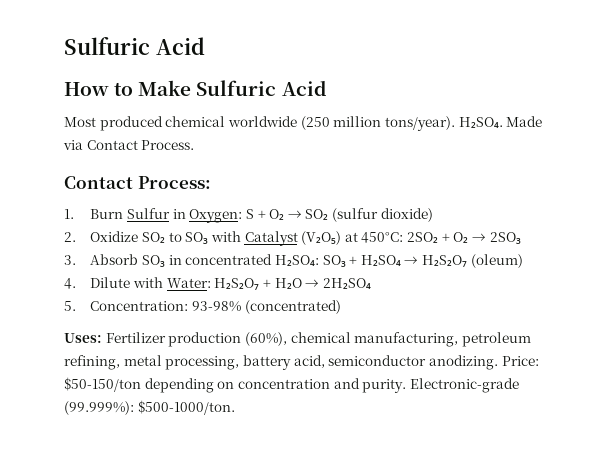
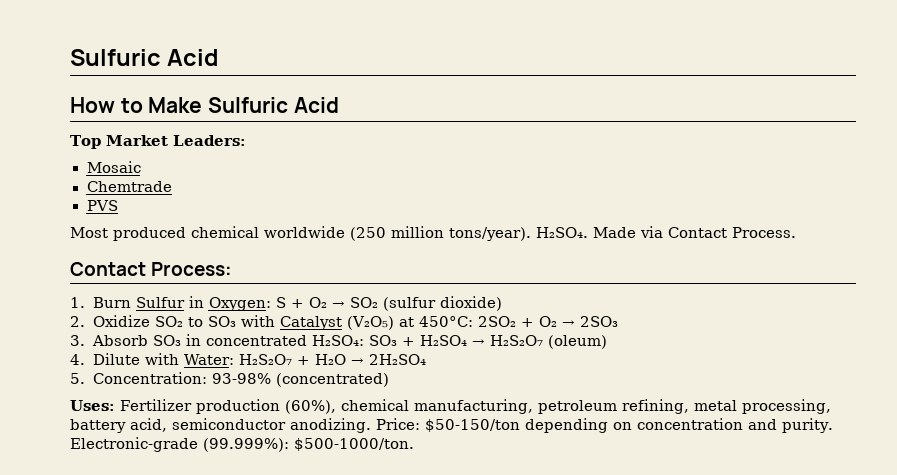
+ Top Market Leaders:
+ Mosaic
+ Chemtrade
+ PVS

